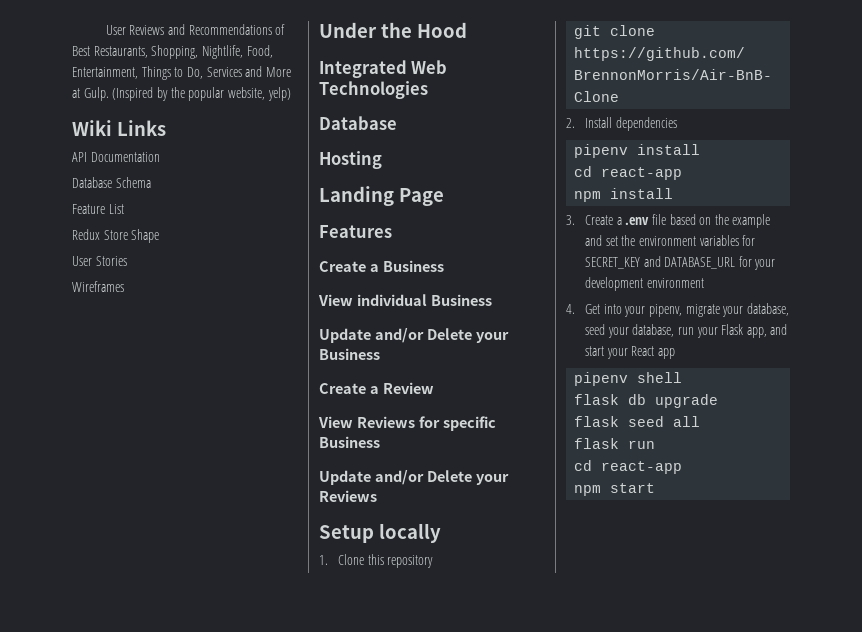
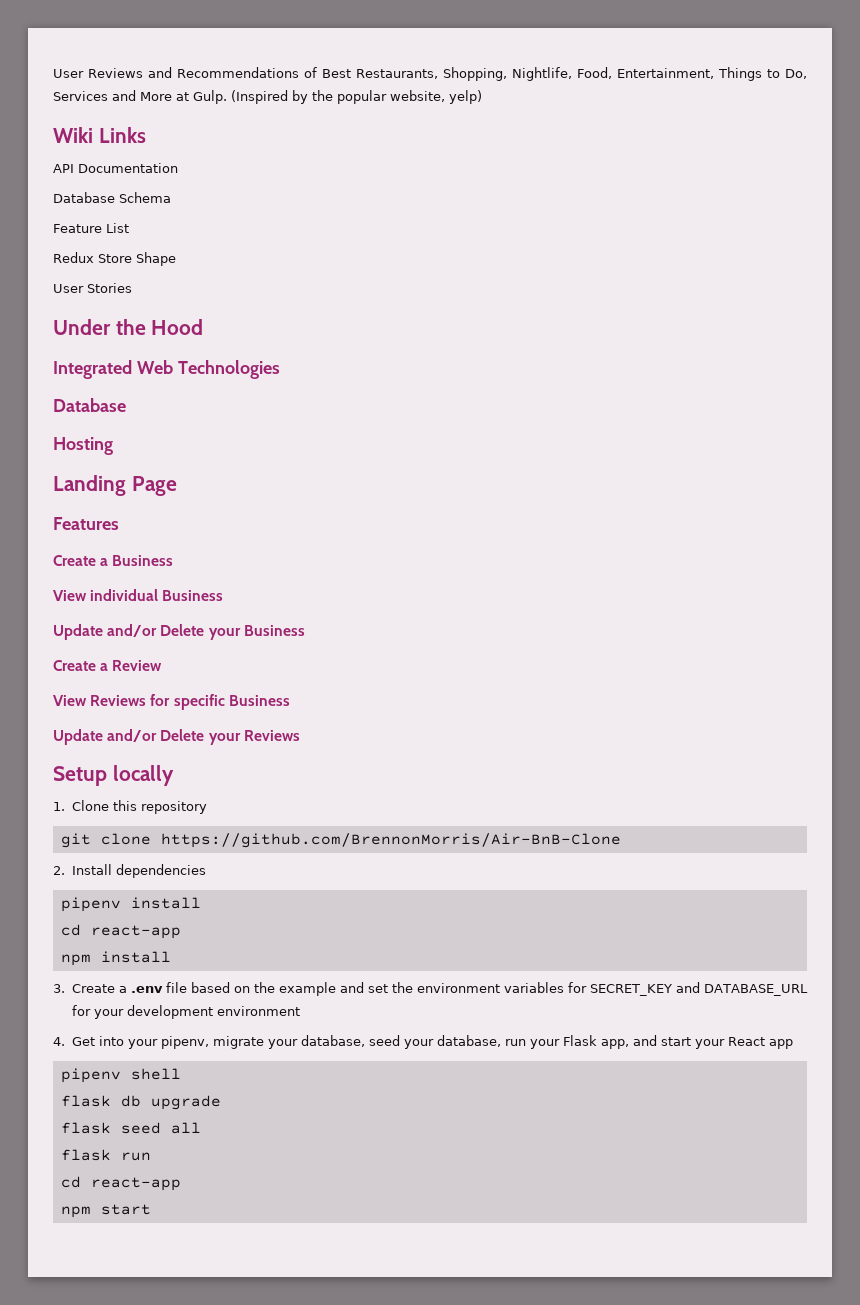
- Wireframes

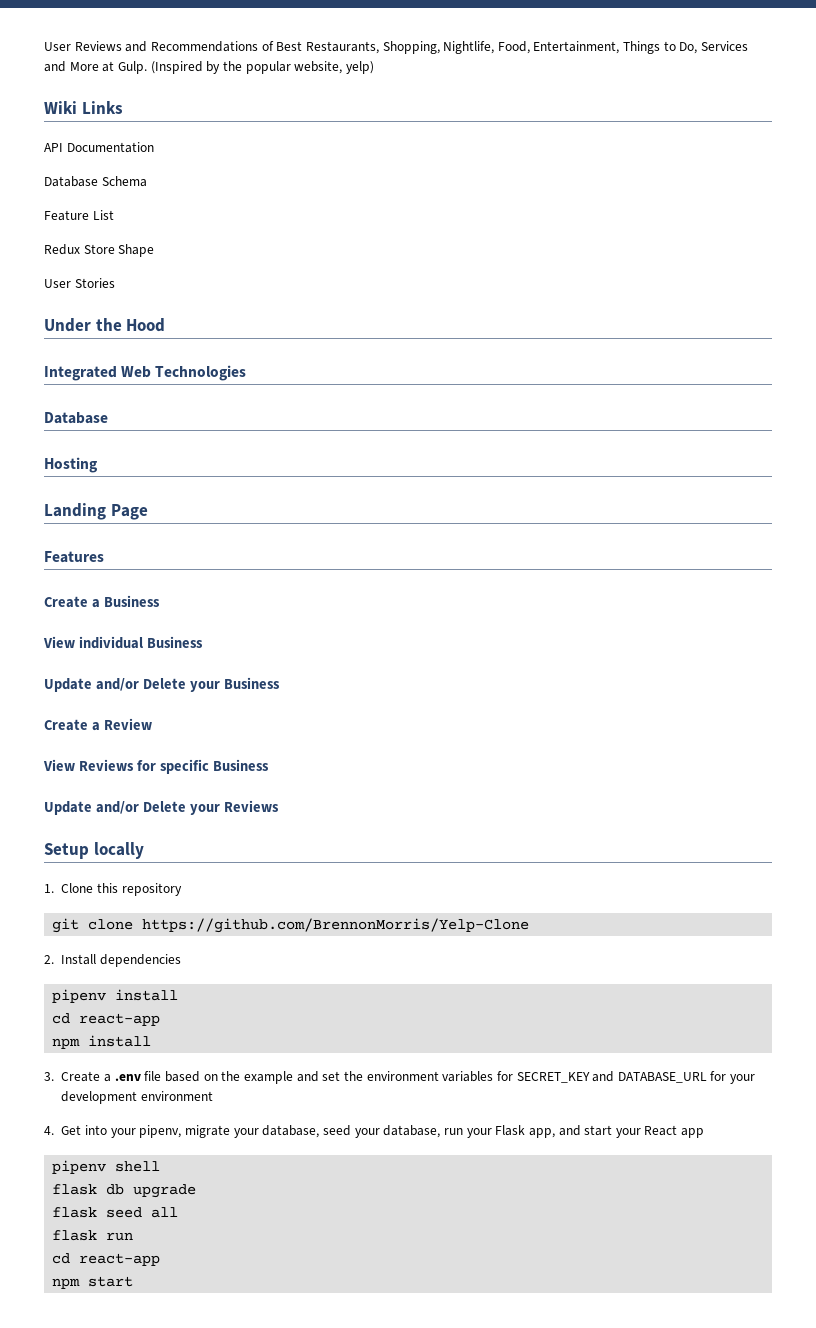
- git clone https://github.com/BrennonMorris/Air-BnB-Clone
+ git clone https://github.com/BrennonMorris/Yelp-Clone

